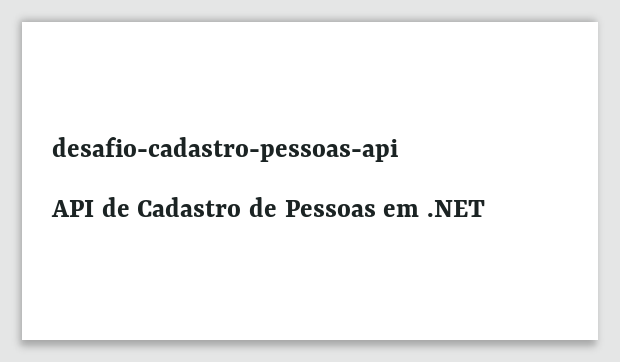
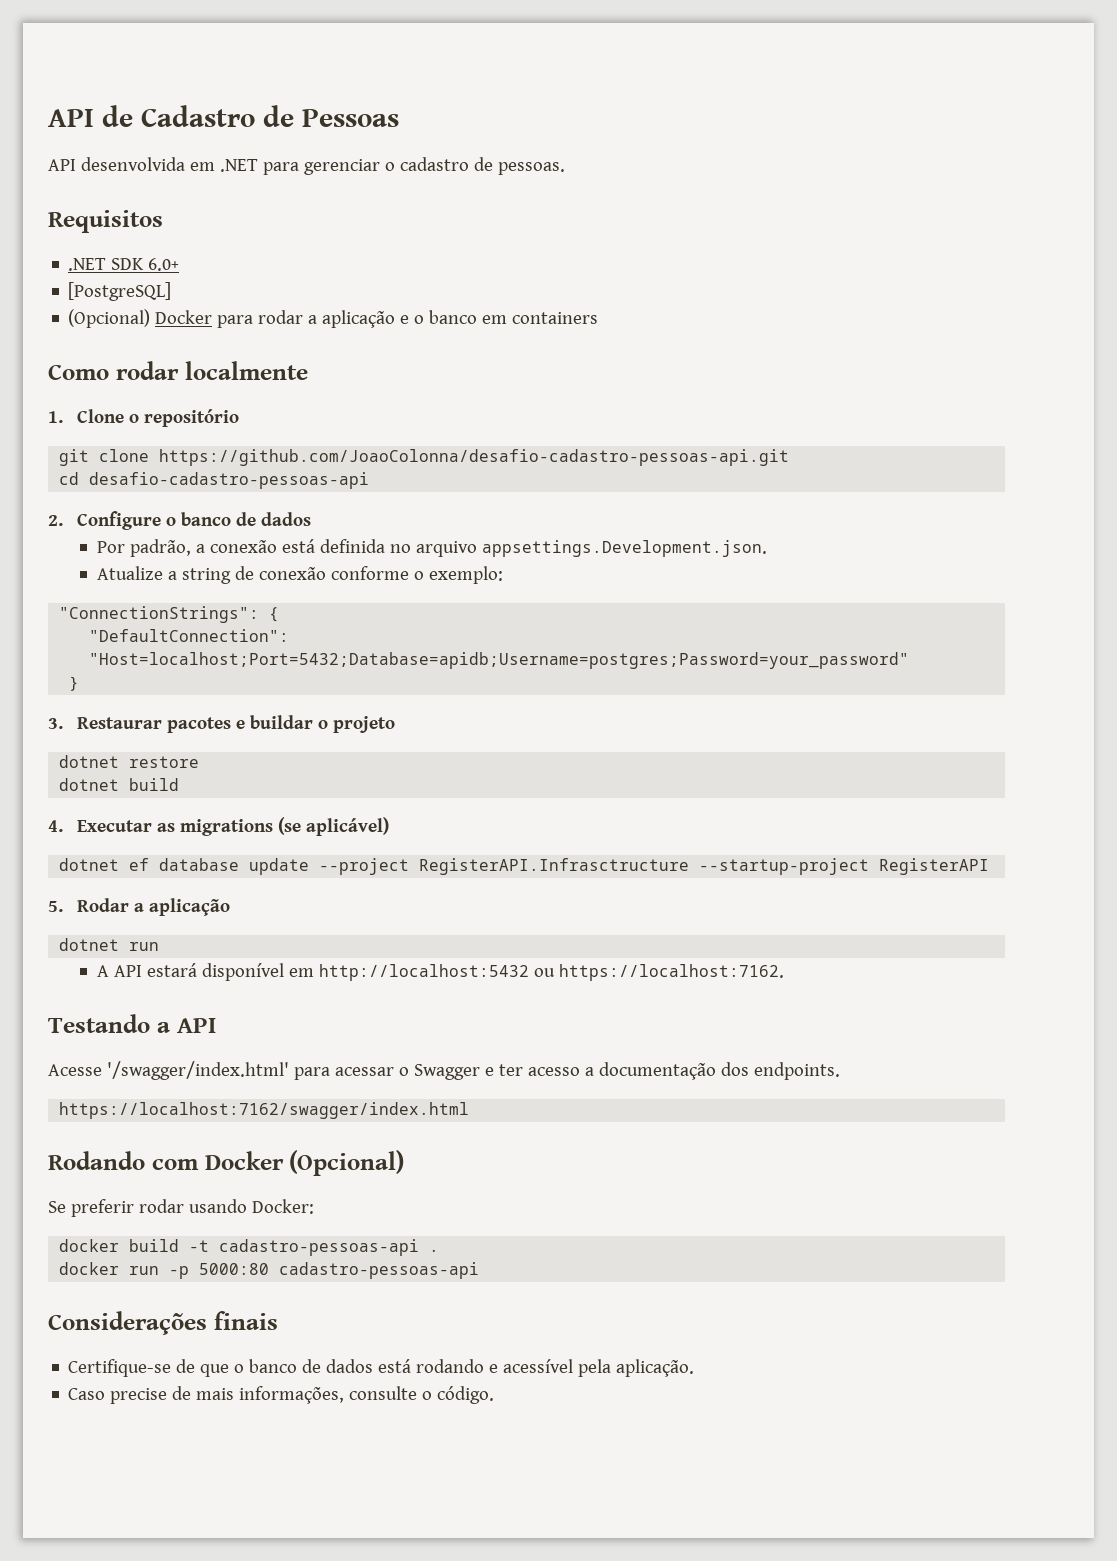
- desafio-cadastro-pessoas-api
- API de Cadastro de Pessoas em .NET
+ API de Cadastro de Pessoas
+ API desenvolvida em .NET para gerenciar o cadastro de pessoas.
+ Requisitos
+ .NET SDK 6.0+
+ [PostgreSQL]
+ (Opcional) Docker para rodar a aplicação e o banco em containers
+ Como rodar localmente
+ 1. Clone o repositório
+ git clone https://github.com/JoaoColonna/desafio-cadastro-pessoas-api.git
+ cd desafio-cadastro-pessoas-api
+ 2. Configure o banco de dados
+ Por padrão, a conexão está definida no arquivo appsettings.Development.json.
+ Atualize a string de conexão conforme o exemplo:
+ "ConnectionStrings": {
+ "DefaultConnection": "Host=localhost;Port=5432;Database=apidb;Username=postgres;Password=your_password"
+ }
+ 3. Restaurar pacotes e buildar o projeto
+ dotnet restore
+ dotnet build
+ 4. Executar as migrations (se aplicável)
+ dotnet ef database update --project RegisterAPI.Infrasctructure --startup-project RegisterAPI
+ 5. Rodar a aplicação
+ dotnet run
+ A API estará disponível em http://localhost:5432 ou https://localhost:7162.
+ Testando a API
+ Acesse '/swagger/index.html' para acessar o Swagger e ter acesso a documentação dos endpoints.
+ https://localhost:7162/swagger/index.html
+ Rodando com Docker (Opcional)
+ Se preferir rodar usando Docker:
+ docker build -t cadastro-pessoas-api .
+ docker run -p 5000:80 cadastro-pessoas-api
+ Considerações finais
+ Certifique-se de que o banco de dados está rodando e acessível pela aplicação.
+ Caso precise de mais informações, consulte o código.

